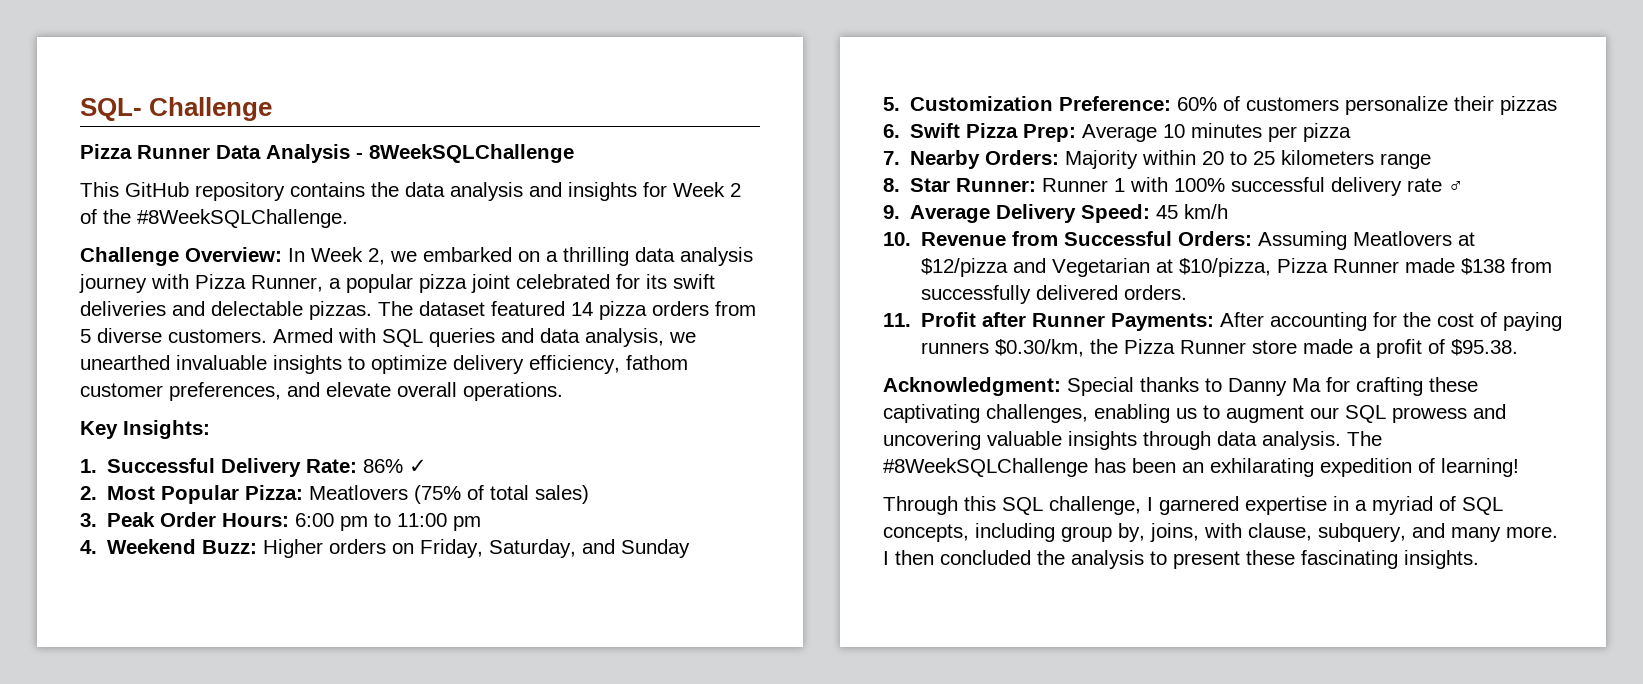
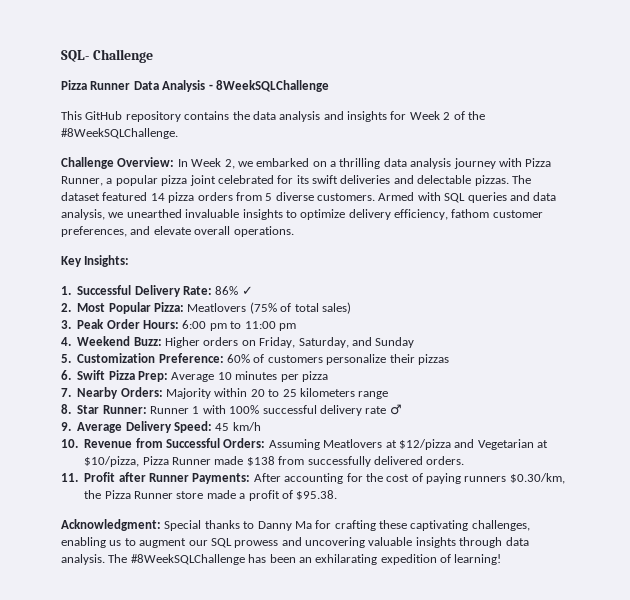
- Through this SQL challenge, I garnered expertise in a myriad of SQL concepts, including group by, joins, with clause, subquery, and many more. I then concluded the analysis to present these fascinating insights.

